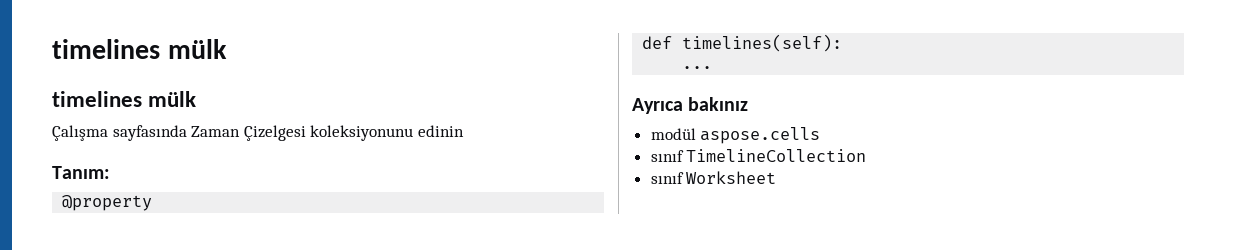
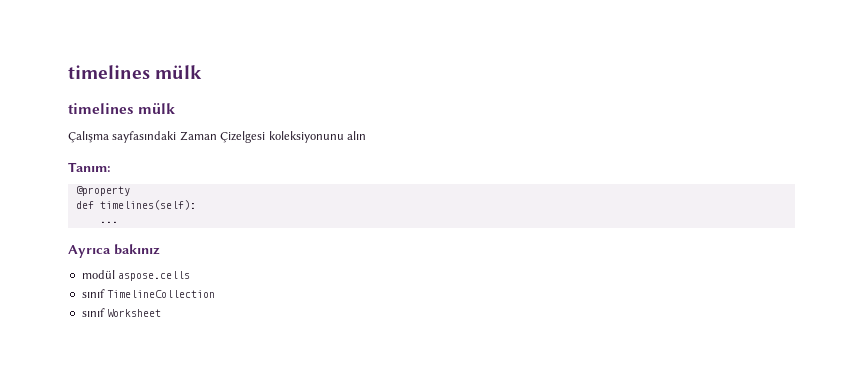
- Çalışma sayfasında Zaman Çizelgesi koleksiyonunu edinin
+ Çalışma sayfasındaki Zaman Çizelgesi koleksiyonunu alın

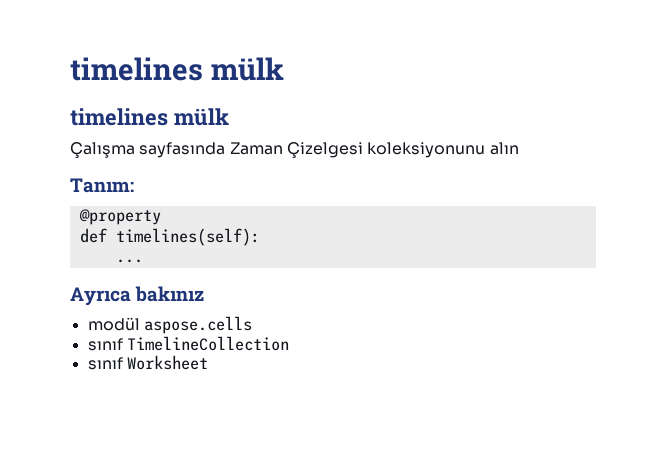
- Çalışma sayfasındaki Zaman Çizelgesi koleksiyonunu alın
+ Çalışma sayfasında Zaman Çizelgesi koleksiyonunu alın

